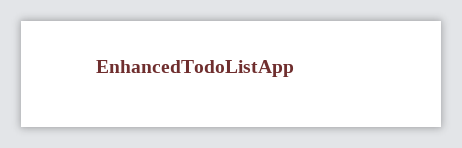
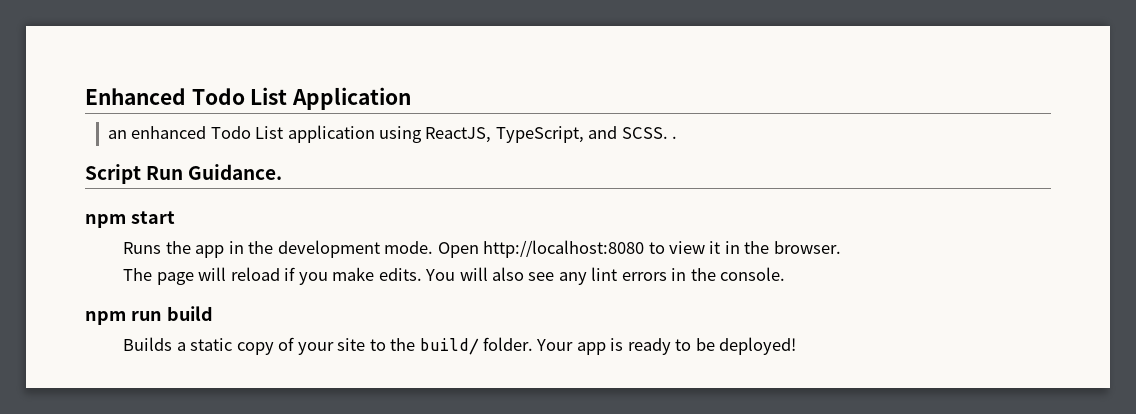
- EnhancedTodoListApp
+ Enhanced Todo List Application
+ an enhanced Todo List application using ReactJS, TypeScript, and SCSS. .
+ Script Run Guidance.
+ npm start
+ Runs the app in the development mode. Open http://localhost:8080 to view it in the browser.
+ The page will reload if you make edits. You will also see any lint errors in the console.
+ npm run build
+ Builds a static copy of your site to the build/ folder. Your app is ready to be deployed!

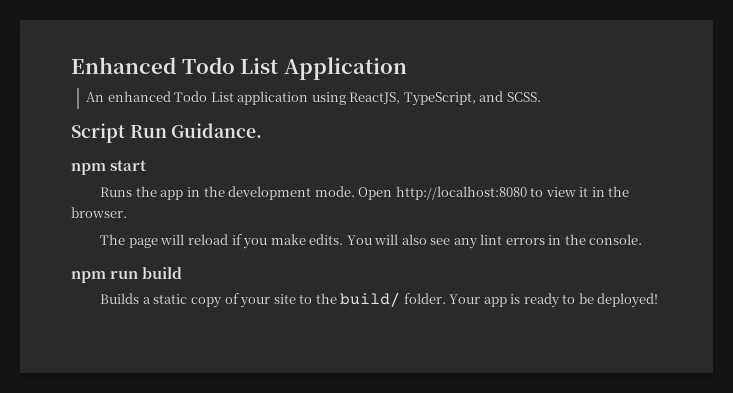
- an enhanced Todo List application using ReactJS, TypeScript, and SCSS. .
+ An enhanced Todo List application using ReactJS, TypeScript, and SCSS.

